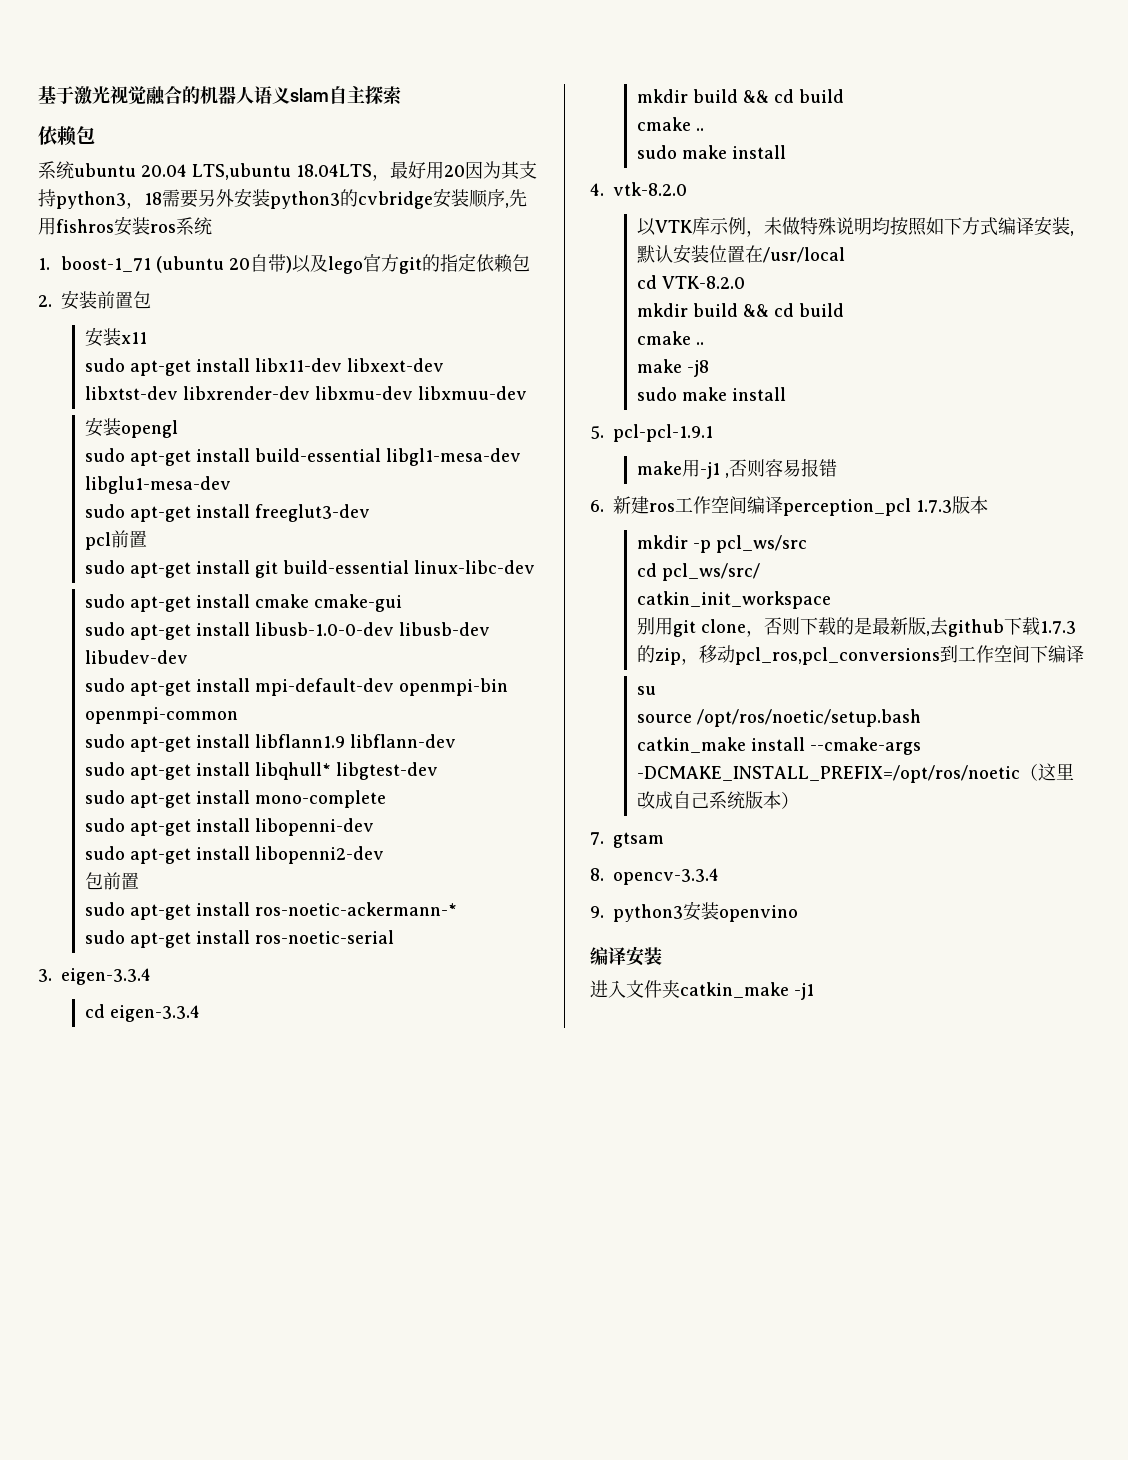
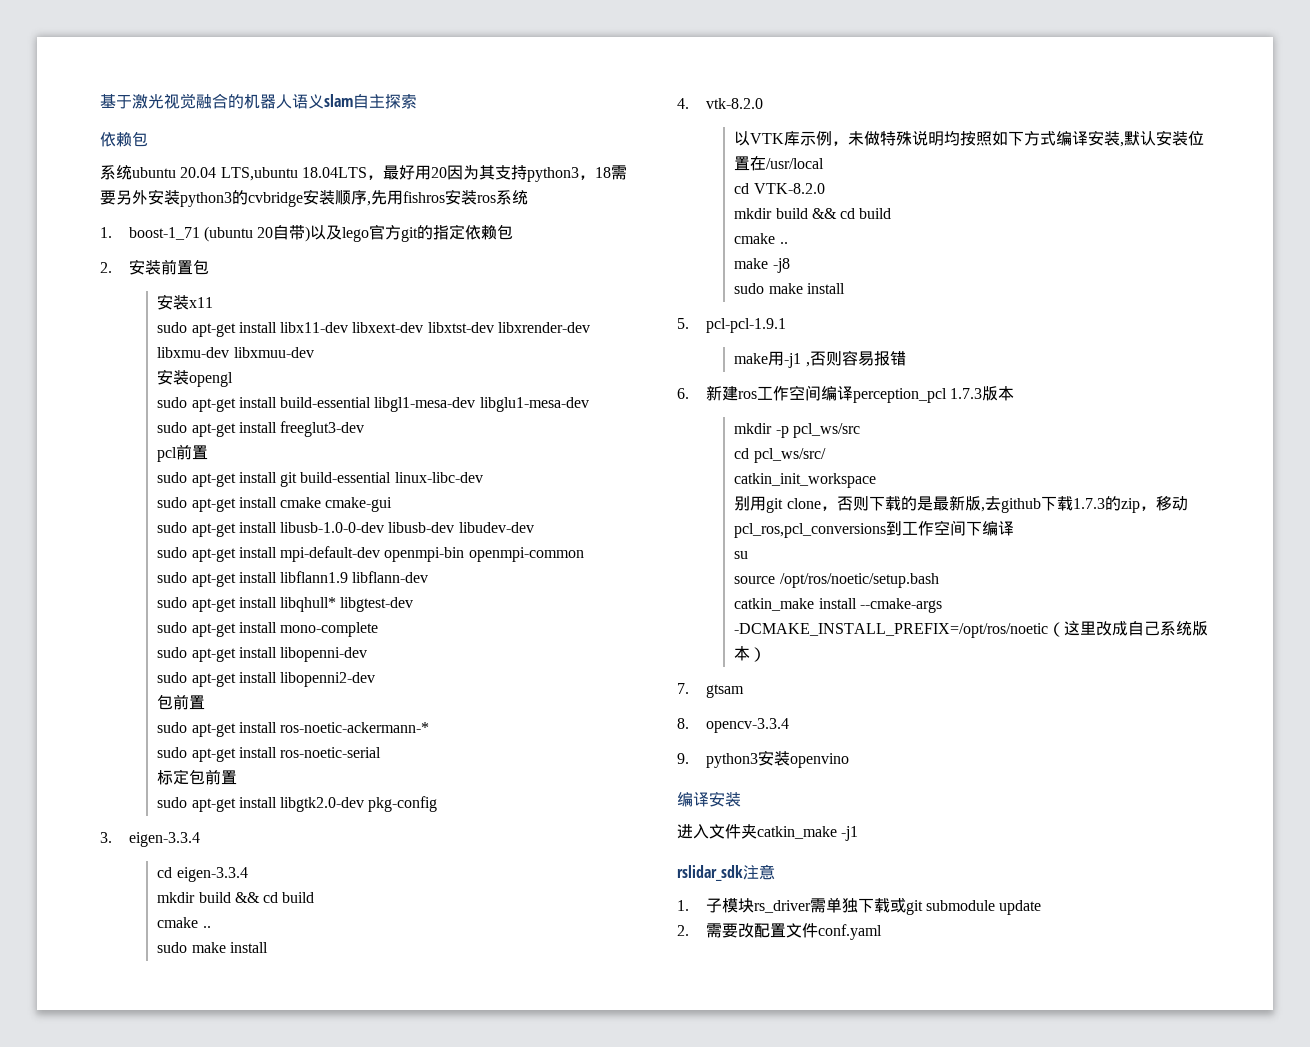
+ 标定包前置
+ sudo apt-get install libgtk2.0-dev pkg-config
+ rslidar_sdk注意
+ 1.子模块rs_driver需单独下载或git submodule update
+ 2.需要改配置文件conf.yaml

